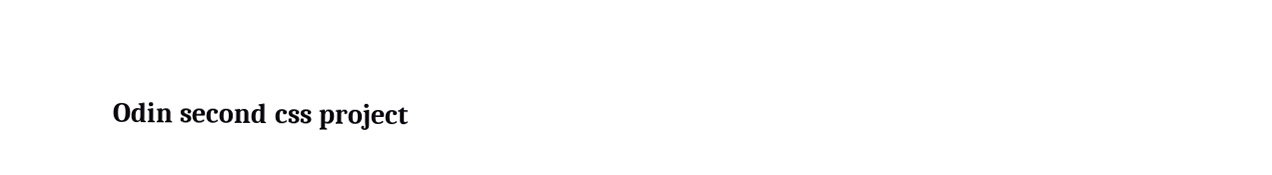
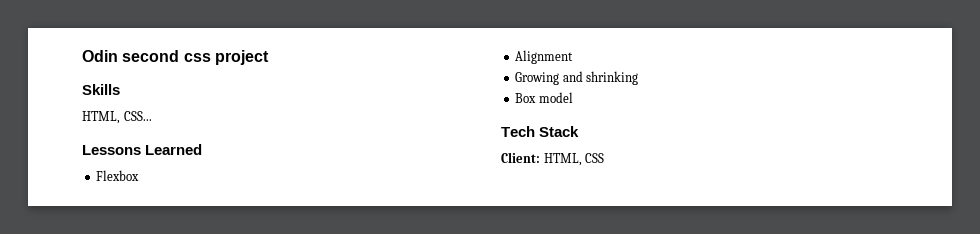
+ Skills
+ HTML, CSS...
+ Lessons Learned
+ Flexbox
+ Alignment
+ Growing and shrinking
+ Box model
+ Tech Stack
+ Client: HTML, CSS

